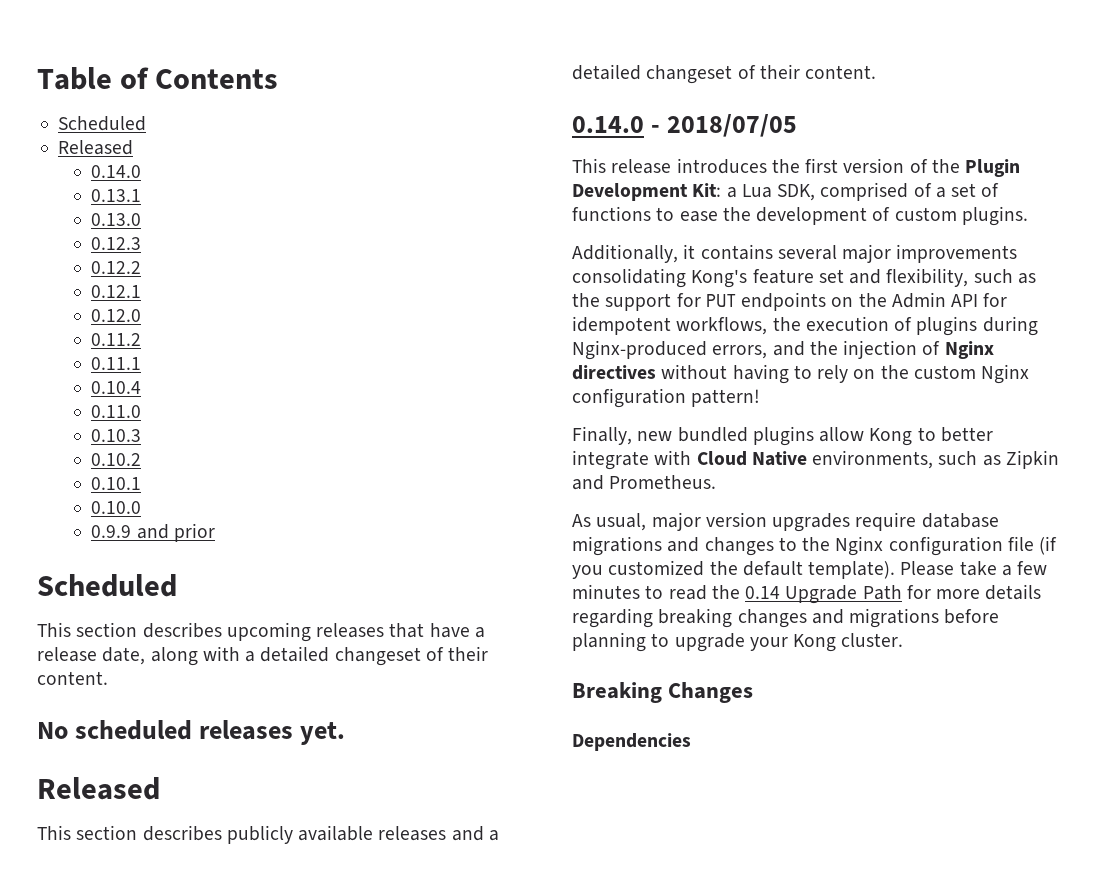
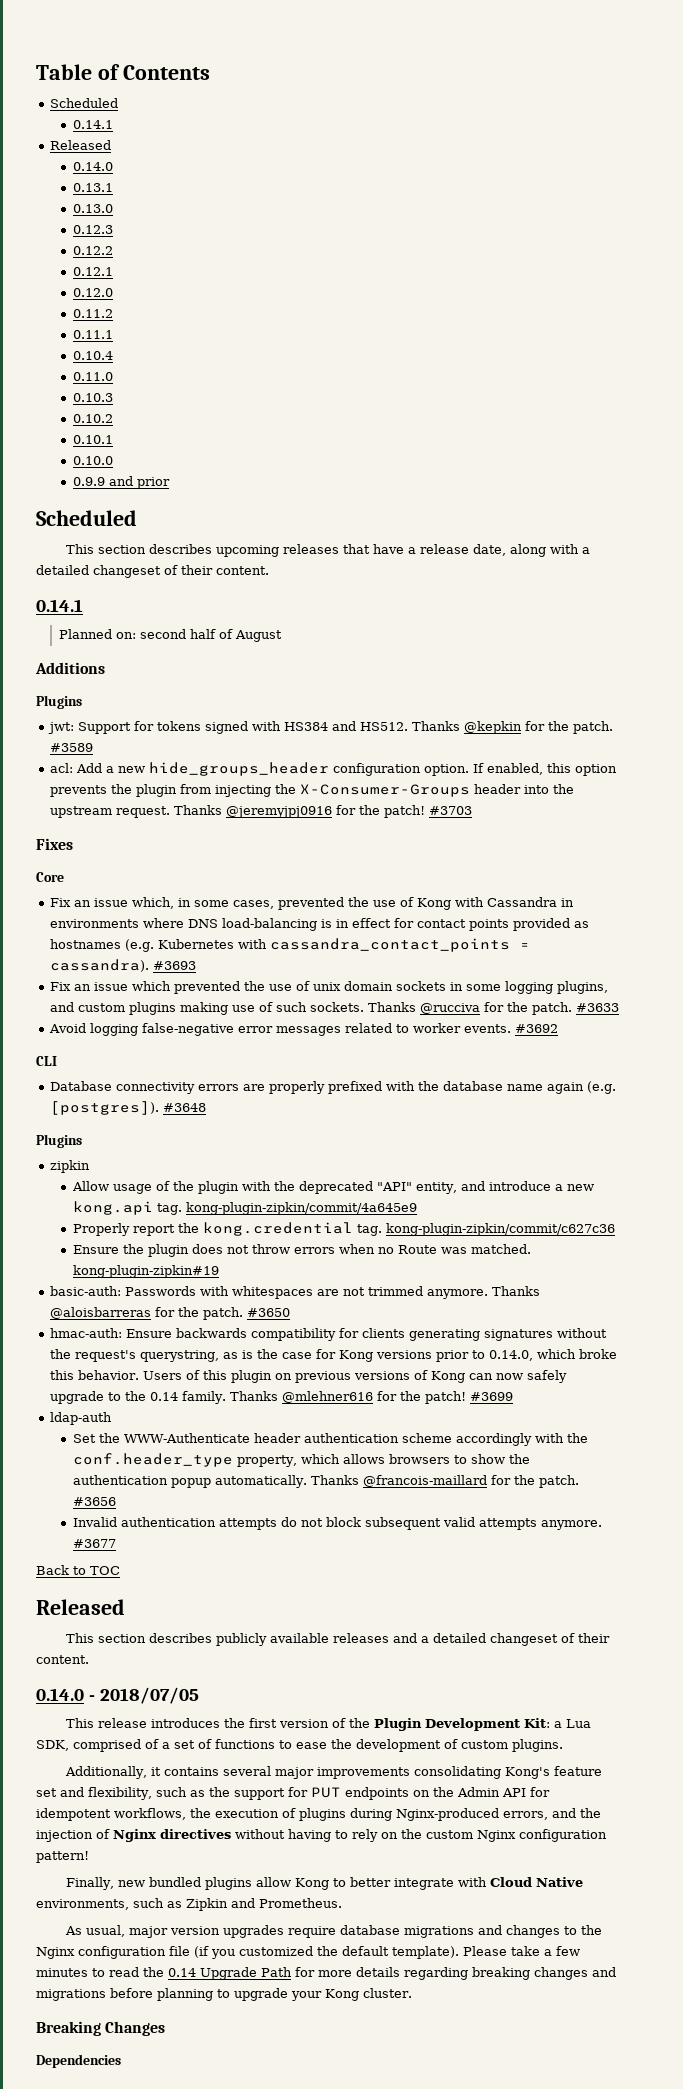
  Table of Contents
  Scheduled
+ 0.14.1
  This section describes upcoming releases that have a release date, along with a detailed changeset of their content.
- No scheduled releases yet.
+ 0.14.1
+ Planned on: second half of August
+ Additions
+ Plugins
+ jwt: Support for tokens signed with HS384 and HS512. Thanks @kepkin for the patch. #3589
+ acl: Add a new hide_groups_header configuration option. If enabled, this option prevents the plugin from injecting the X-Consumer-Groups header into the upstream request. Thanks @jeremyjpj0916 for the patch! #3703
+ Fixes
+ Core
+ Fix an issue which, in some cases, prevented the use of Kong with Cassandra in environments where DNS load-balancing is in effect for contact points provided as hostnames (e.g. Kubernetes with cassandra_contact_points = cassandra). #3693
+ Fix an issue which prevented the use of unix domain sockets in some logging plugins, and custom plugins making use of such sockets. Thanks @rucciva for the patch. #3633
+ Avoid logging false-negative error messages related to worker events. #3692
+ CLI
+ Database connectivity errors are properly prefixed with the database name again (e.g. [postgres]). #3648
+ Plugins
+ zipkin
+ Allow usage of the plugin with the deprecated "API" entity, and introduce a new kong.api tag. kong-plugin-zipkin/commit/4a645e9
+ Properly report the kong.credential tag. kong-plugin-zipkin/commit/c627c36
+ Ensure the plugin does not throw errors when no Route was matched. kong-plugin-zipkin#19
+ basic-auth: Passwords with whitespaces are not trimmed anymore. Thanks @aloisbarreras for the patch. #3650
+ hmac-auth: Ensure backwards compatibility for clients generating signatures without the request's querystring, as is the case for Kong versions prior to 0.14.0, which broke this behavior. Users of this plugin on previous versions of Kong can now safely upgrade to the 0.14 family. Thanks @mlehner616 for the patch! #3699
+ ldap-auth
+ Set the WWW-Authenticate header authentication scheme accordingly with the conf.header_type property, which allows browsers to show the authentication popup automatically. Thanks @francois-maillard for the patch. #3656
+ Invalid authentication attempts do not block subsequent valid attempts anymore. #3677
+ Back to TOC

